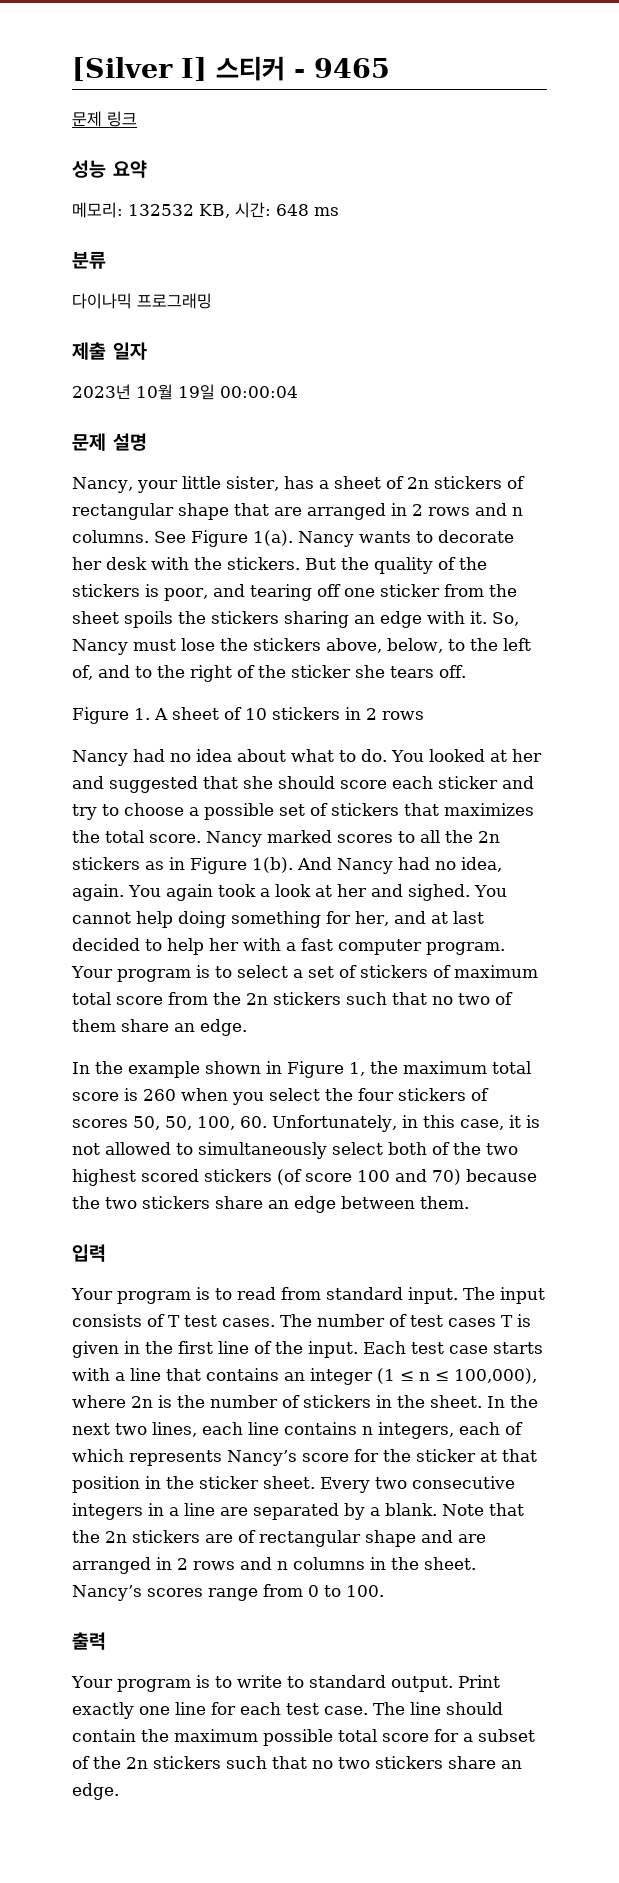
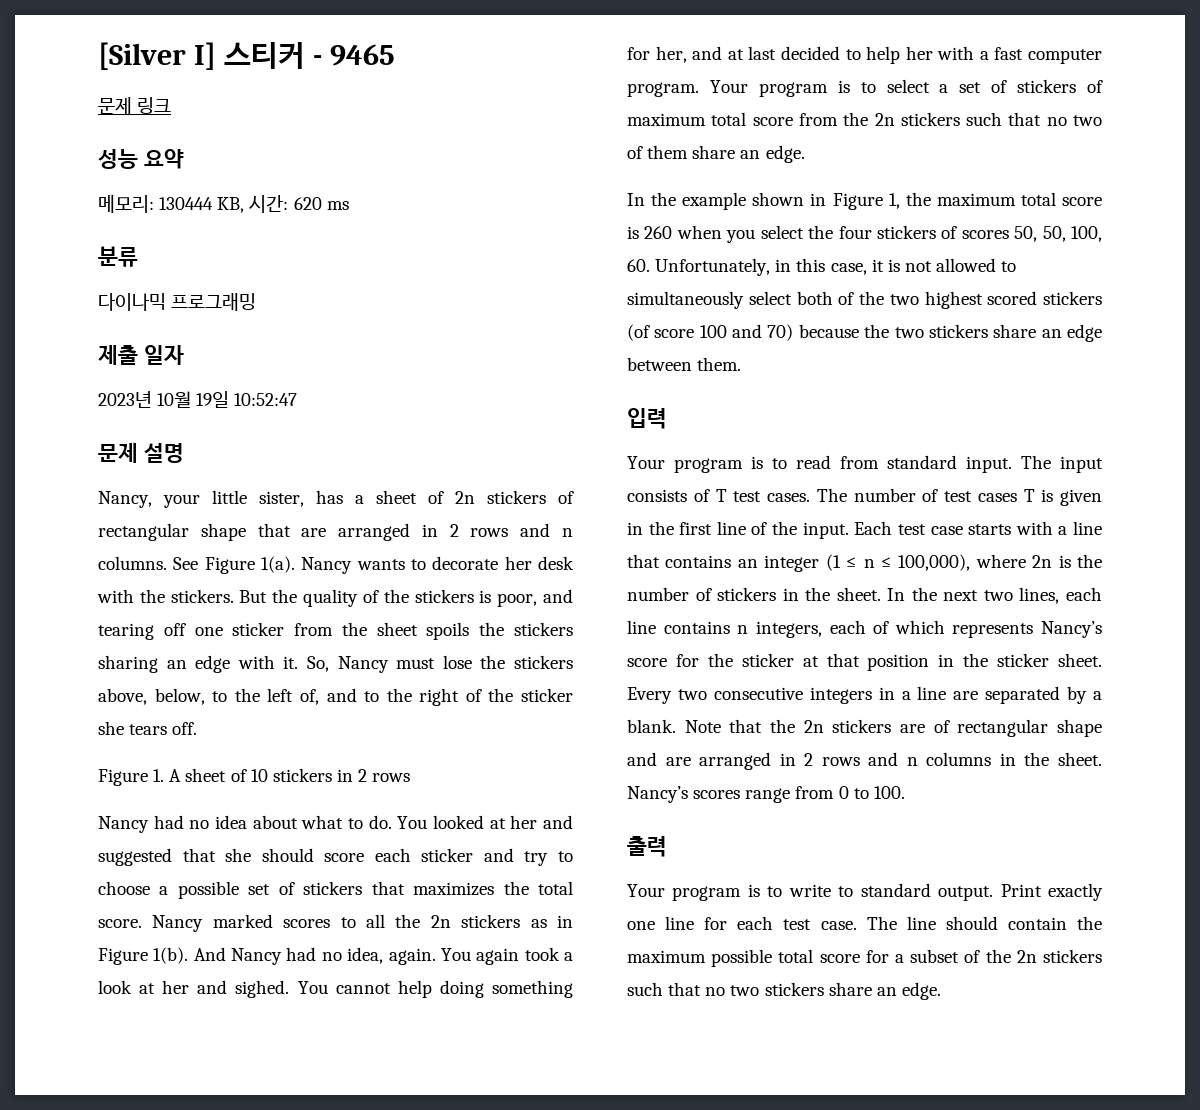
- 메모리: 132532 KB, 시간: 648 ms
+ 메모리: 130444 KB, 시간: 620 ms
- 2023년 10월 19일 00:00:04
+ 2023년 10월 19일 10:52:47

